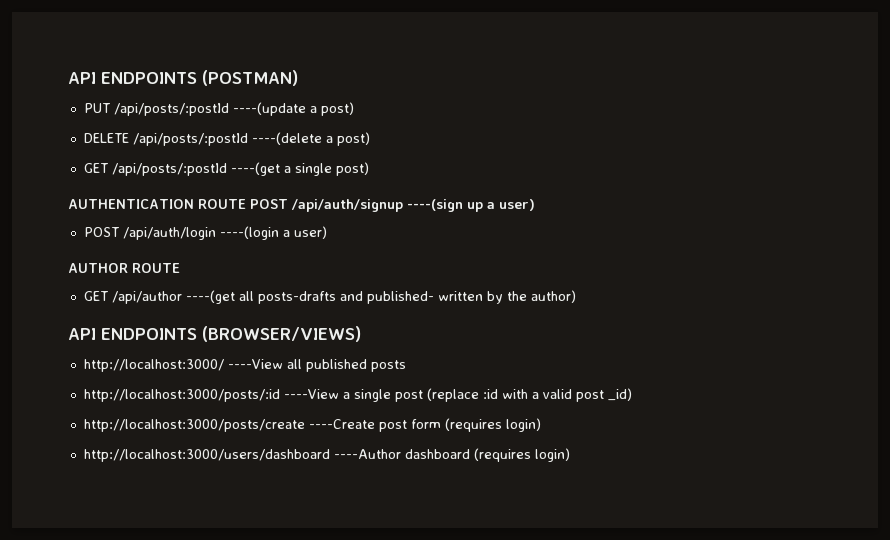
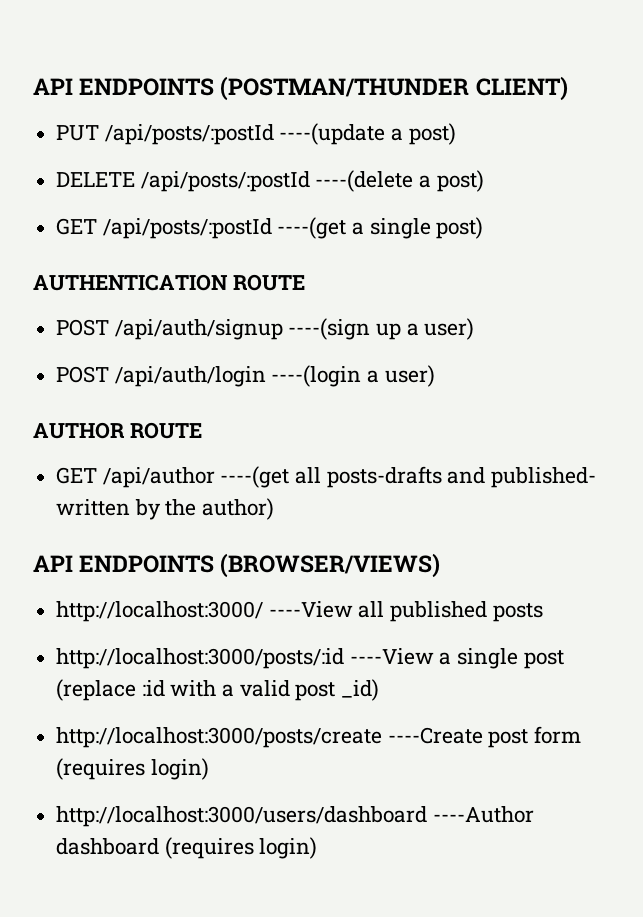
- API ENDPOINTS (POSTMAN)
+ API ENDPOINTS (POSTMAN/THUNDER CLIENT)
- AUTHENTICATION ROUTE POST /api/auth/signup ----(sign up a user)
+ AUTHENTICATION ROUTE
+ POST /api/auth/signup ----(sign up a user)

